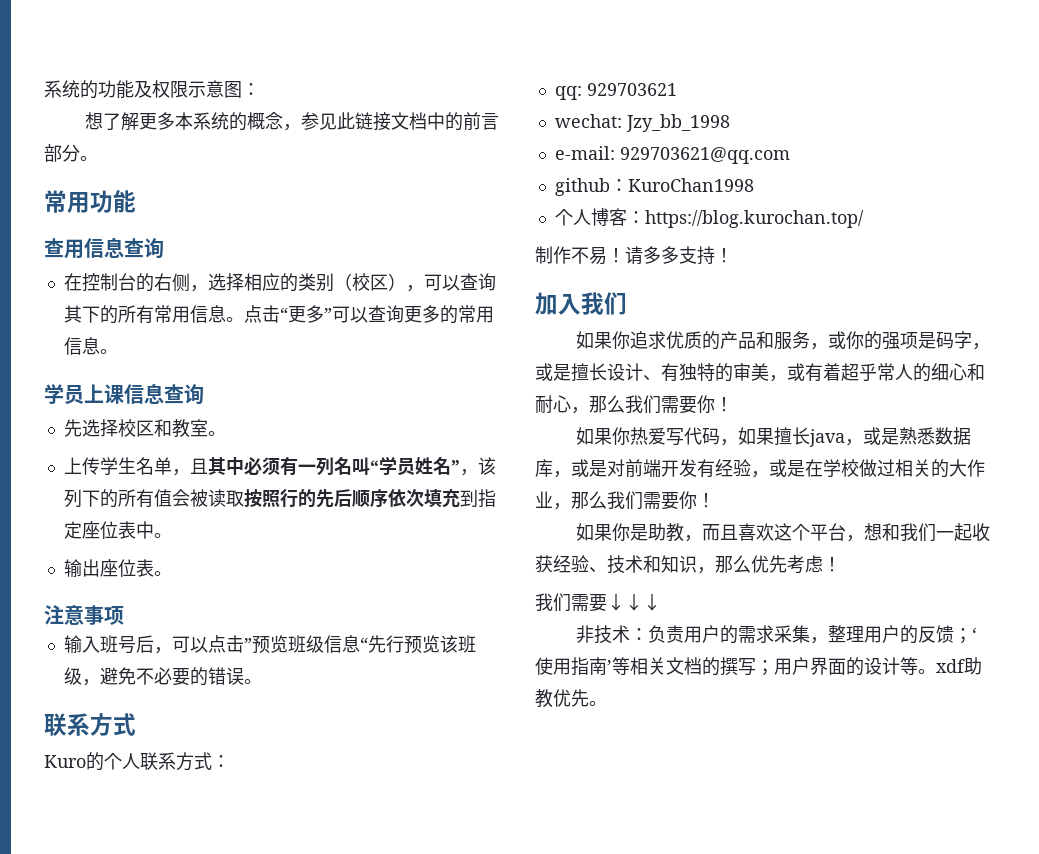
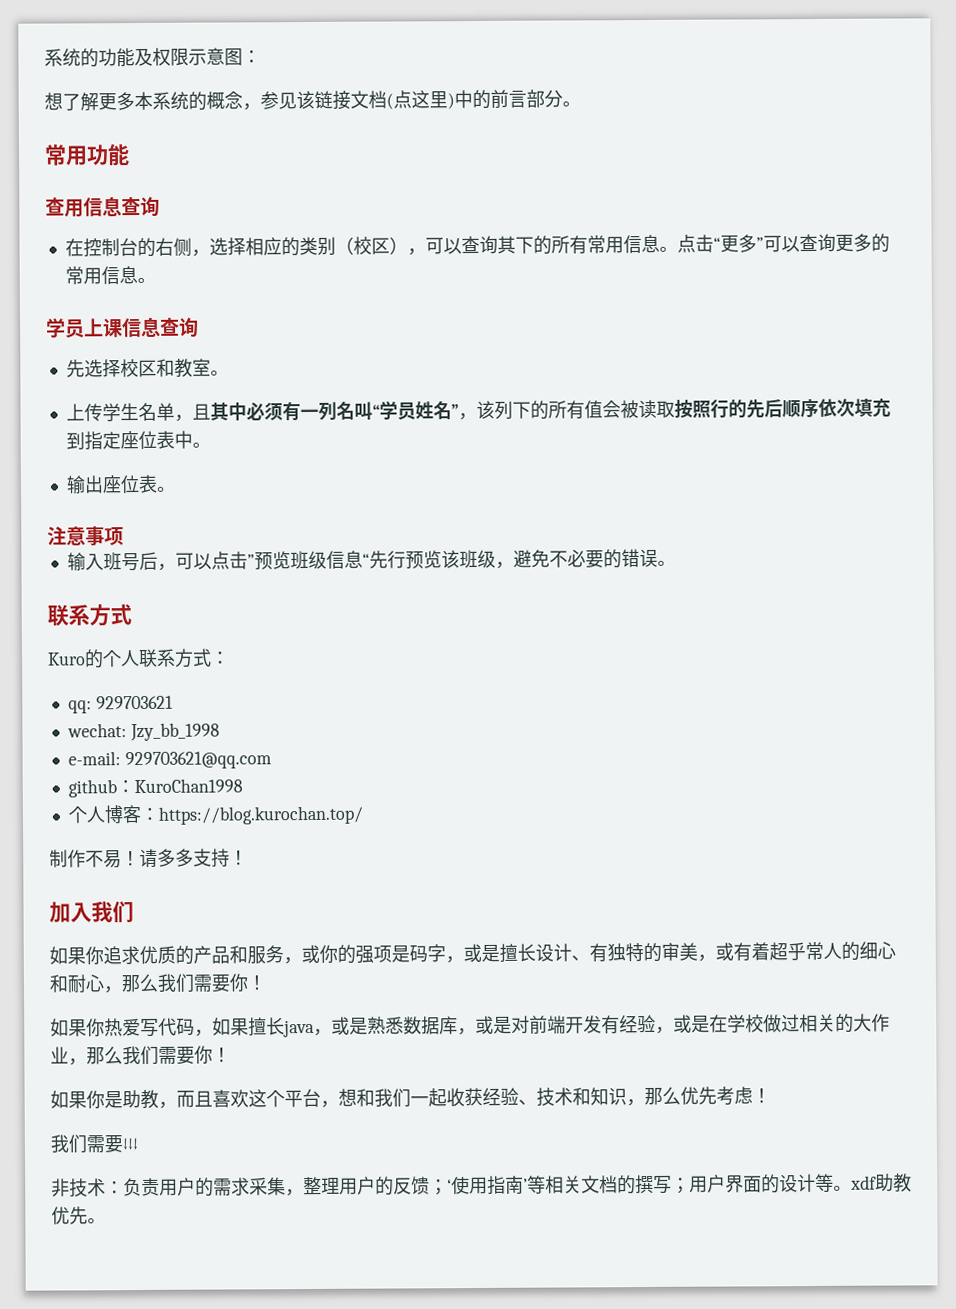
- 想了解更多本系统的概念，参见此链接文档中的前言部分。
+ 想了解更多本系统的概念，参见该链接文档(点这里)中的前言部分。

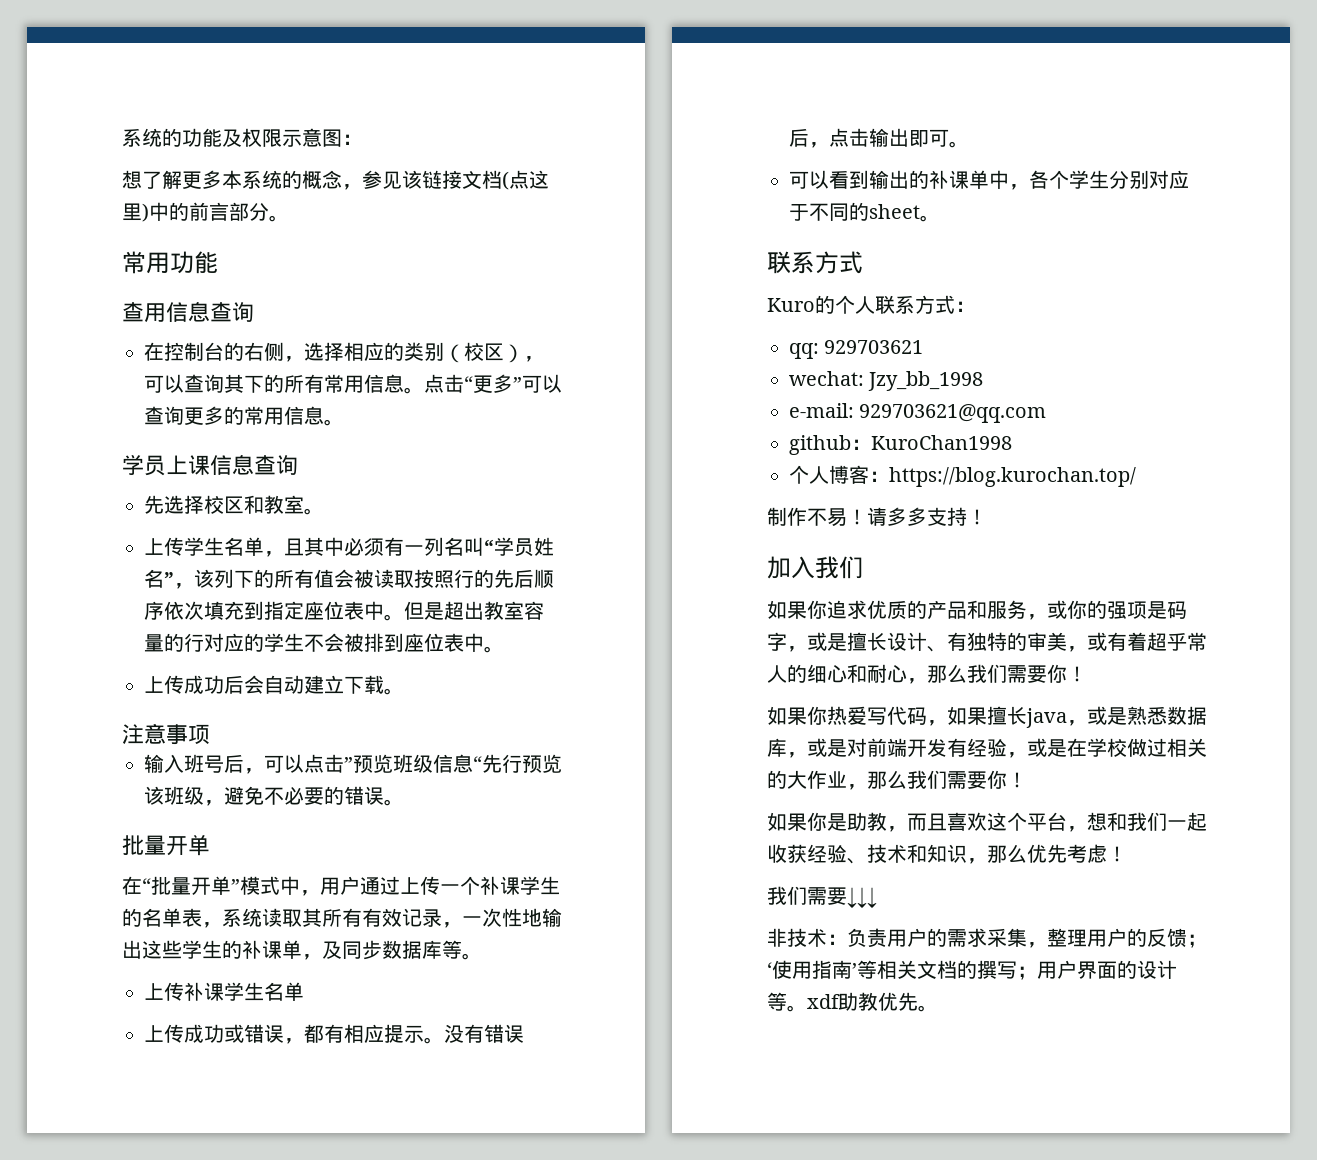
- 上传学生名单，且其中必须有一列名叫“学员姓名”，该列下的所有值会被读取按照行的先后顺序依次填充到指定座位表中。
- 输出座位表。
+ 上传学生名单，且其中必须有一列名叫“学员姓名”，该列下的所有值会被读取按照行的先后顺序依次填充到指定座位表中。但是超出教室容量的行对应的学生不会被排到座位表中。
+ 上传成功后会自动建立下载。
  输入班号后，可以点击”预览班级信息“先行预览该班级，避免不必要的错误。
+ 批量开单
+ 在“批量开单”模式中，用户通过上传一个补课学生的名单表，系统读取其所有有效记录，一次性地输出这些学生的补课单，及同步数据库等。
+ 上传补课学生名单
+ 上传成功或错误，都有相应提示。没有错误后，点击输出即可。
+ 可以看到输出的补课单中，各个学生分别对应于不同的sheet。

